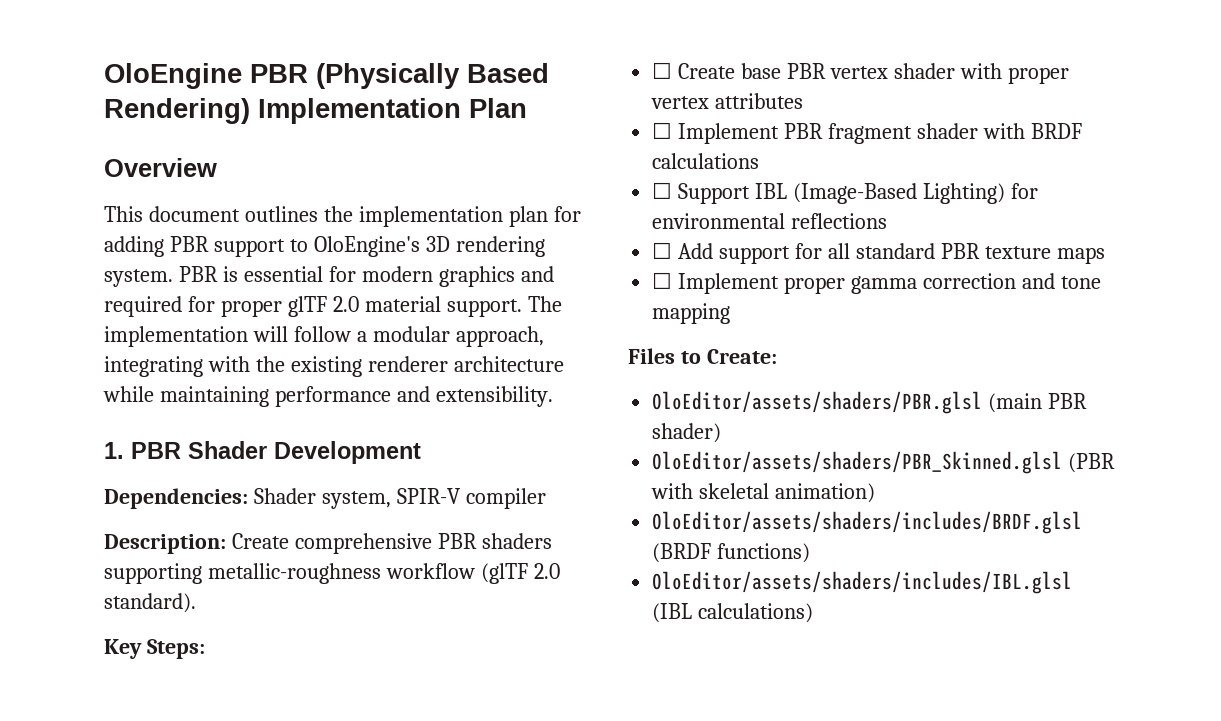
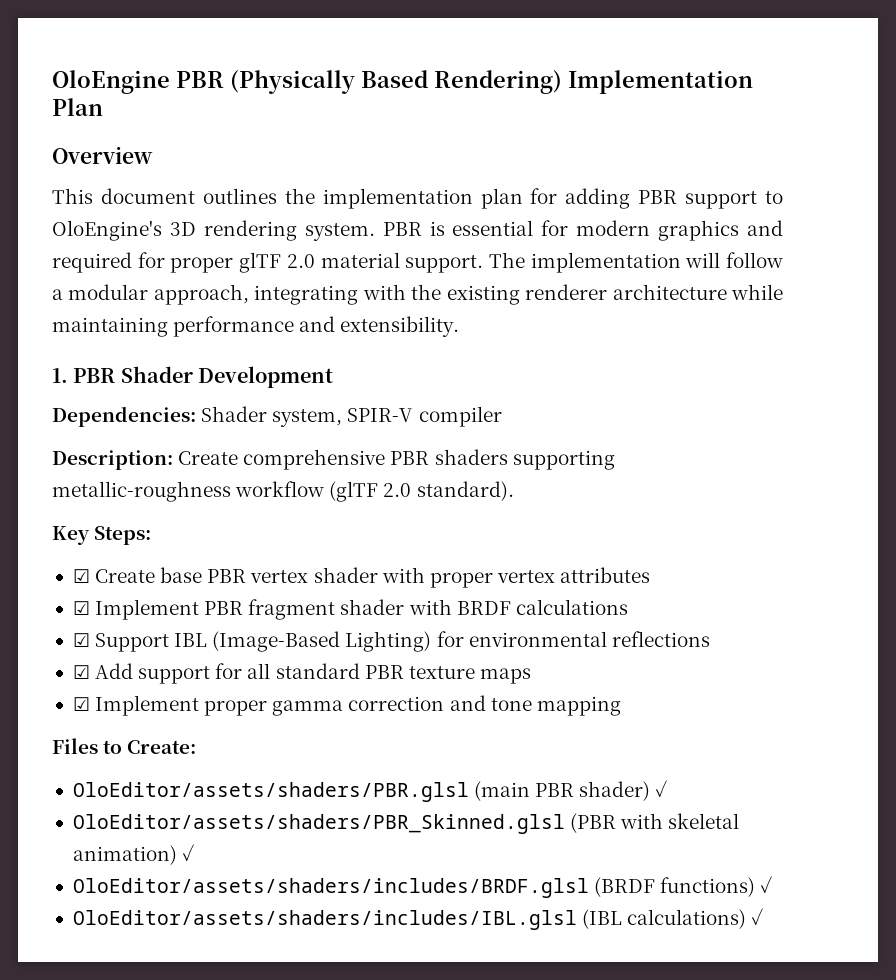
- ☐ Create base PBR vertex shader with proper vertex attributes
+ ☑ Create base PBR vertex shader with proper vertex attributes
- ☐ Implement PBR fragment shader with BRDF calculations
+ ☑ Implement PBR fragment shader with BRDF calculations
- ☐ Support IBL (Image-Based Lighting) for environmental reflections
+ ☑ Support IBL (Image-Based Lighting) for environmental reflections
- ☐ Add support for all standard PBR texture maps
+ ☑ Add support for all standard PBR texture maps
- ☐ Implement proper gamma correction and tone mapping
+ ☑ Implement proper gamma correction and tone mapping
- OloEditor/assets/shaders/PBR.glsl (main PBR shader)
+ OloEditor/assets/shaders/PBR.glsl (main PBR shader) ✓
- OloEditor/assets/shaders/PBR_Skinned.glsl (PBR with skeletal animation)
+ OloEditor/assets/shaders/PBR_Skinned.glsl (PBR with skeletal animation) ✓
- OloEditor/assets/shaders/includes/BRDF.glsl (BRDF functions)
+ OloEditor/assets/shaders/includes/BRDF.glsl (BRDF functions) ✓
- OloEditor/assets/shaders/includes/IBL.glsl (IBL calculations)
+ OloEditor/assets/shaders/includes/IBL.glsl (IBL calculations) ✓

